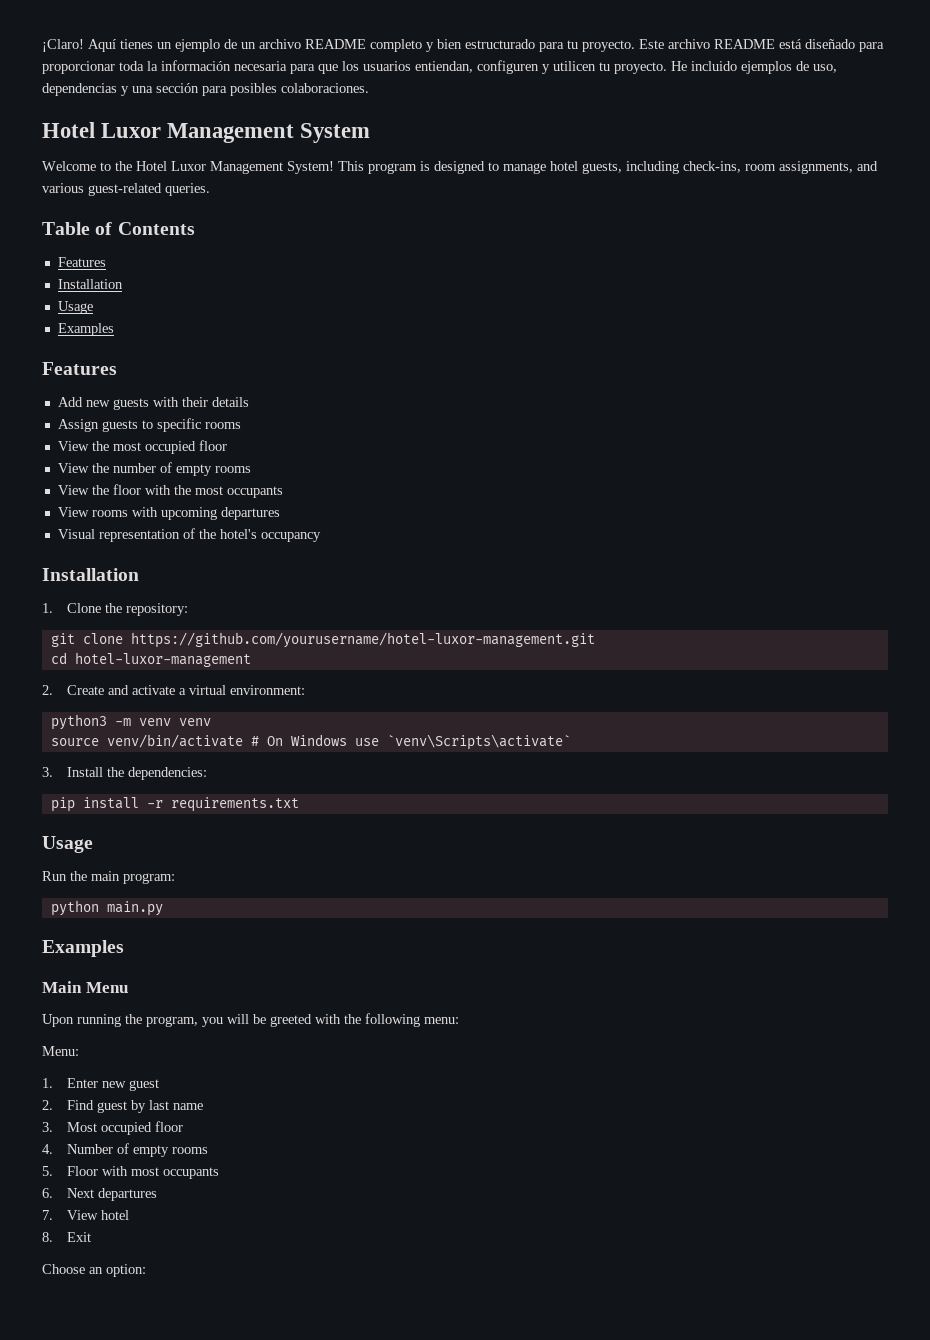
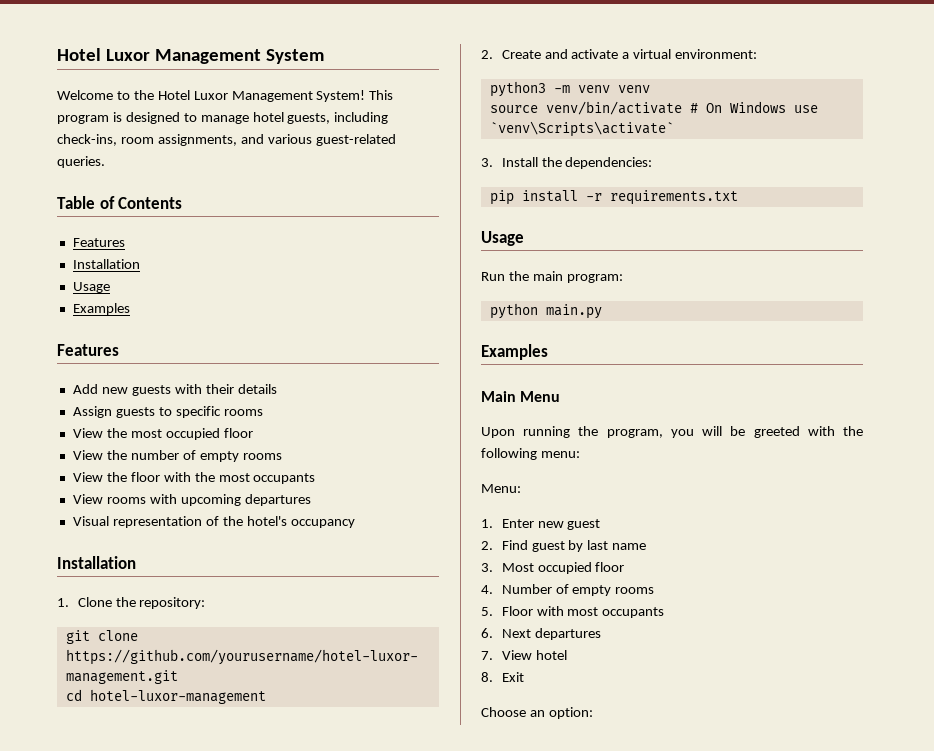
- ¡Claro! Aquí tienes un ejemplo de un archivo README completo y bien estructurado para tu proyecto. Este archivo README está diseñado para proporcionar toda la información necesaria para que los usuarios entiendan, configuren y utilicen tu proyecto. He incluido ejemplos de uso, dependencias y una sección para posibles colaboraciones.

